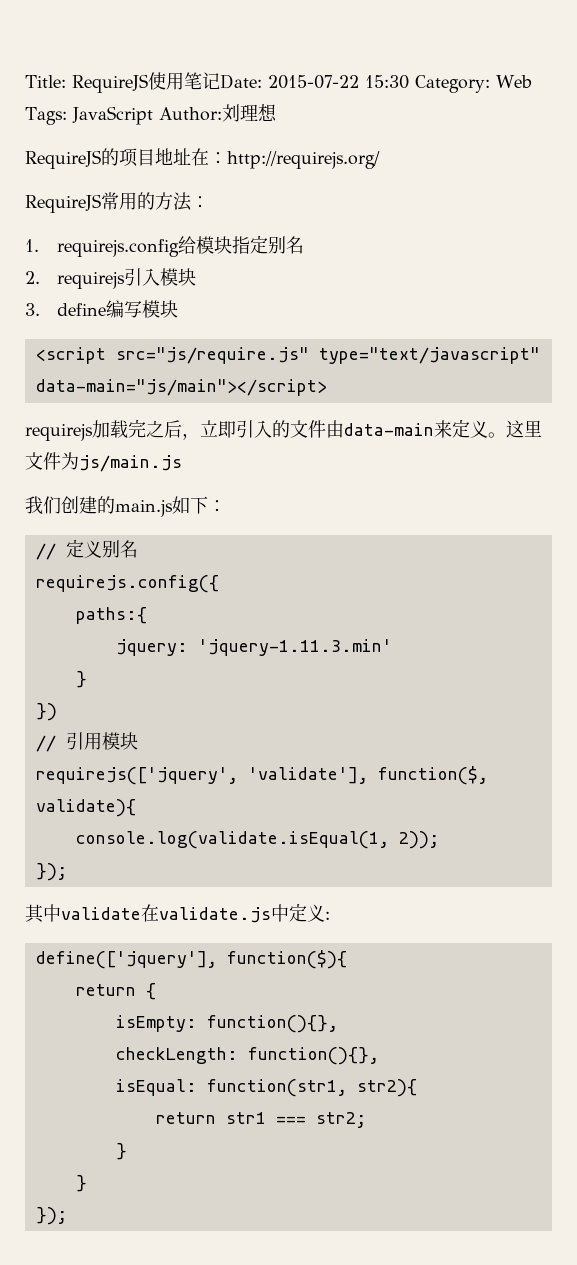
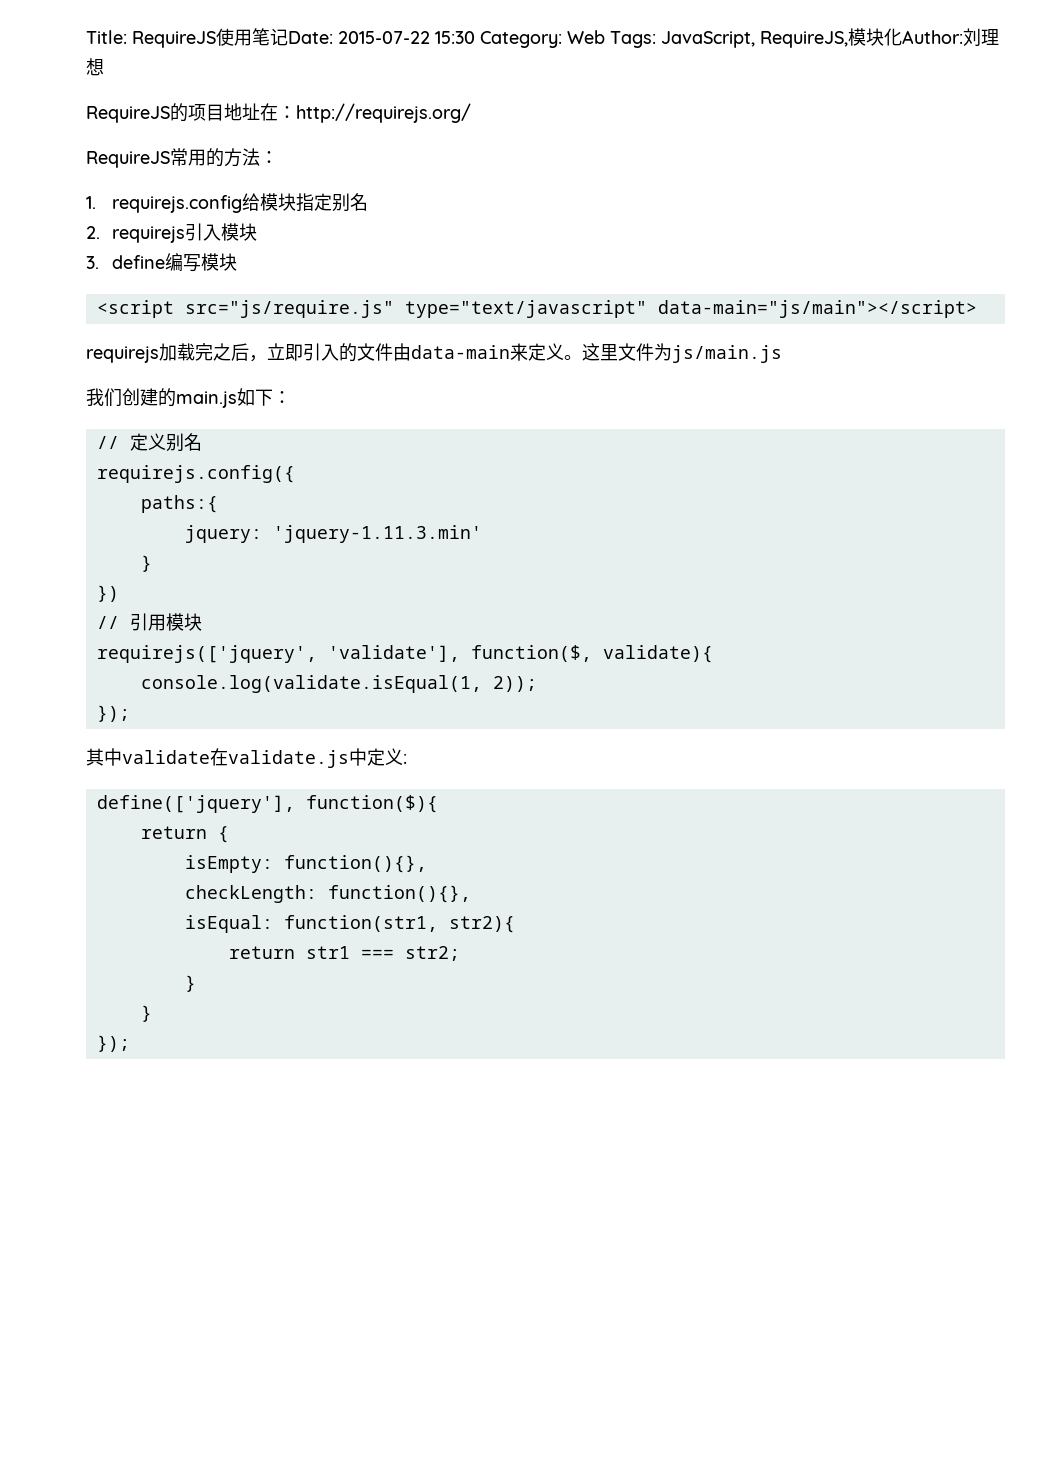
- Title: RequireJS使用笔记Date: 2015-07-22 15:30 Category: Web Tags: JavaScript Author:刘理想
+ Title: RequireJS使用笔记Date: 2015-07-22 15:30 Category: Web Tags: JavaScript, RequireJS,模块化Author:刘理想

